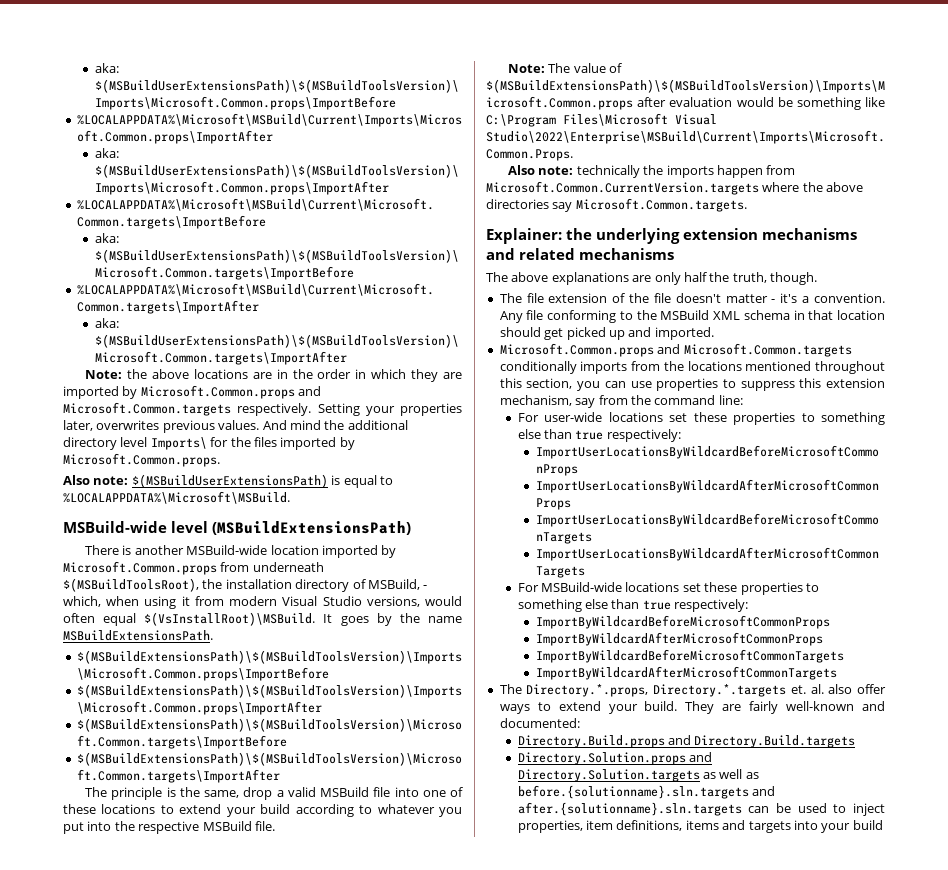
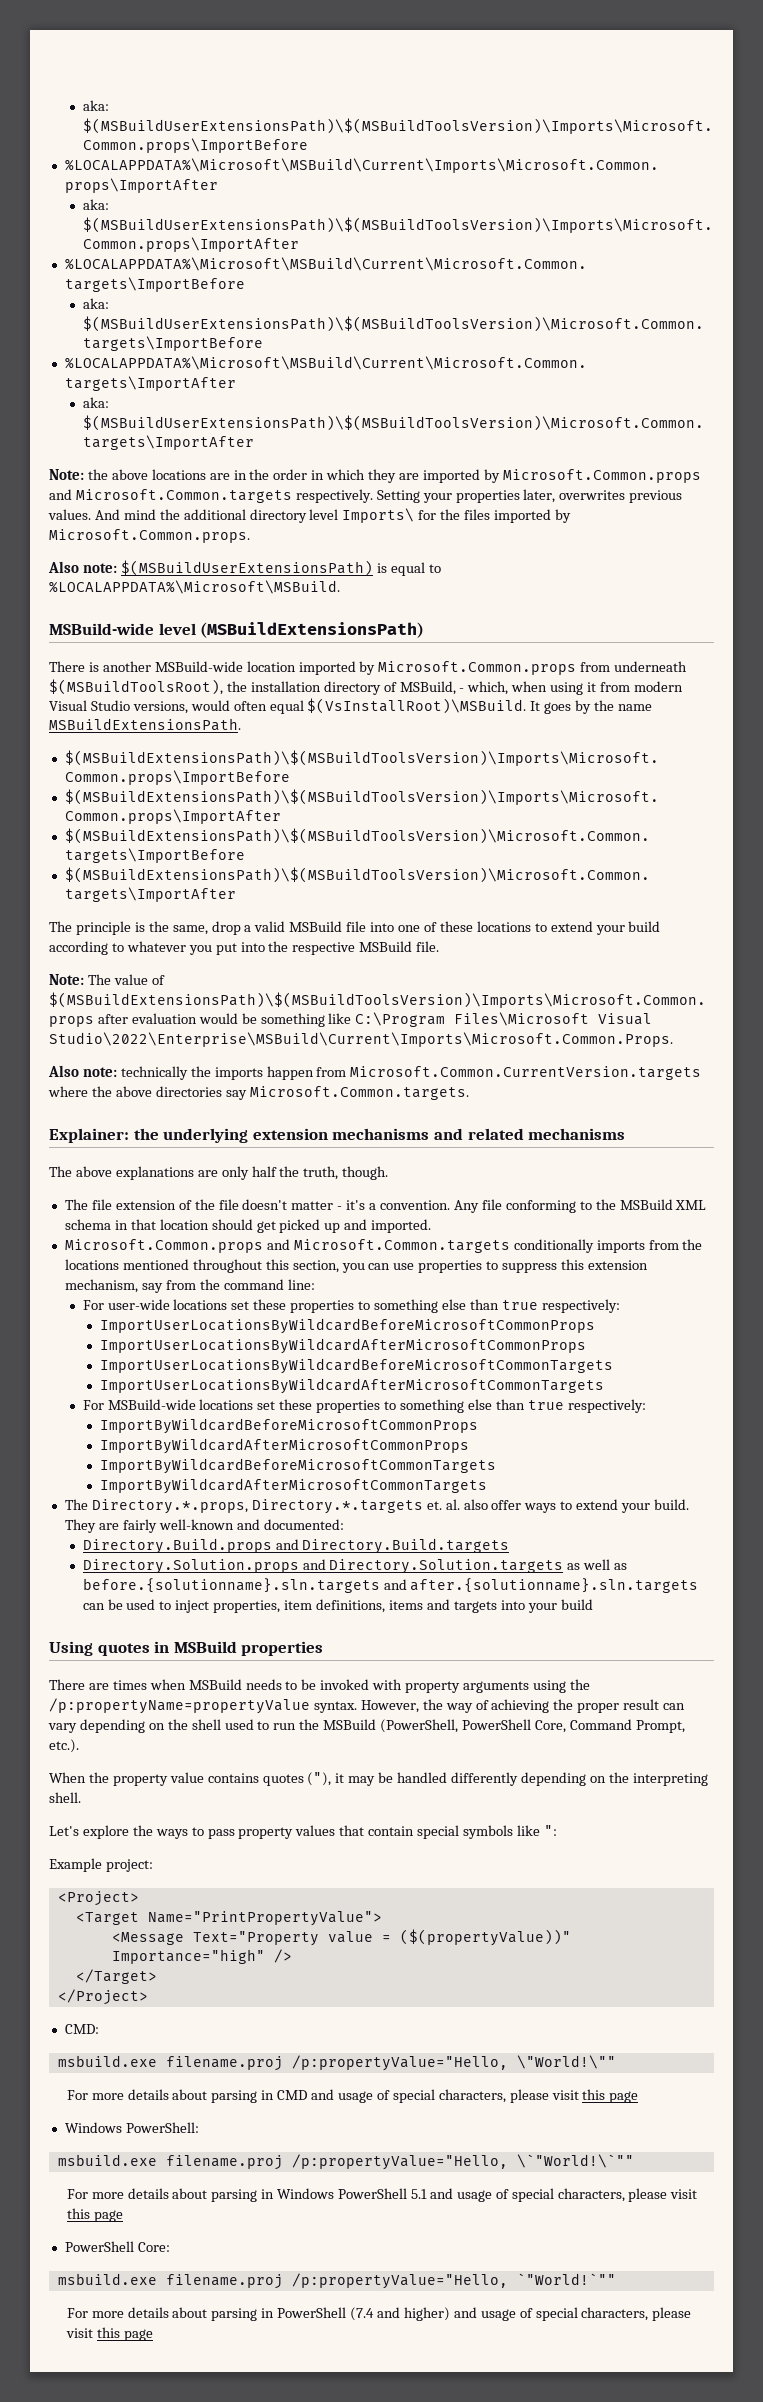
+ Using quotes in MSBuild properties
+ There are times when MSBuild needs to be invoked with property arguments using the /p:propertyName=propertyValue syntax. However, the way of achieving the proper result can vary depending on the shell used to run the MSBuild (PowerShell, PowerShell Core, Command Prompt, etc.).
+ When the property value contains quotes ("), it may be handled differently depending on the interpreting shell.
+ Let's explore the ways to pass property values that contain special symbols like ":
+ Example project:
+ <Project>
+ <Target Name="PrintPropertyValue">
+ <Message Text="Property value = ($(propertyValue))" Importance="high" />
+ </Target>
+ </Project>
+ CMD:
+ msbuild.exe filename.proj /p:propertyValue="Hello, \"World!\""
+ For more details about parsing in CMD and usage of special characters, please visit this page
+ Windows PowerShell:
+ msbuild.exe filename.proj /p:propertyValue="Hello, \`"World!\`""
+ For more details about parsing in Windows PowerShell 5.1 and usage of special characters, please visit this page
+ PowerShell Core:
+ msbuild.exe filename.proj /p:propertyValue="Hello, `"World!`""
+ For more details about parsing in PowerShell (7.4 and higher) and usage of special characters, please visit this page

